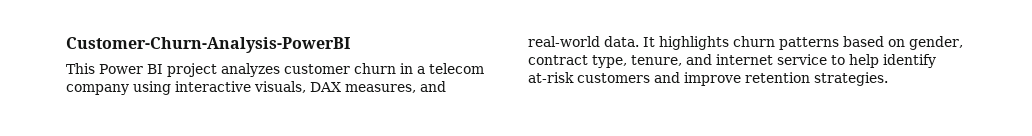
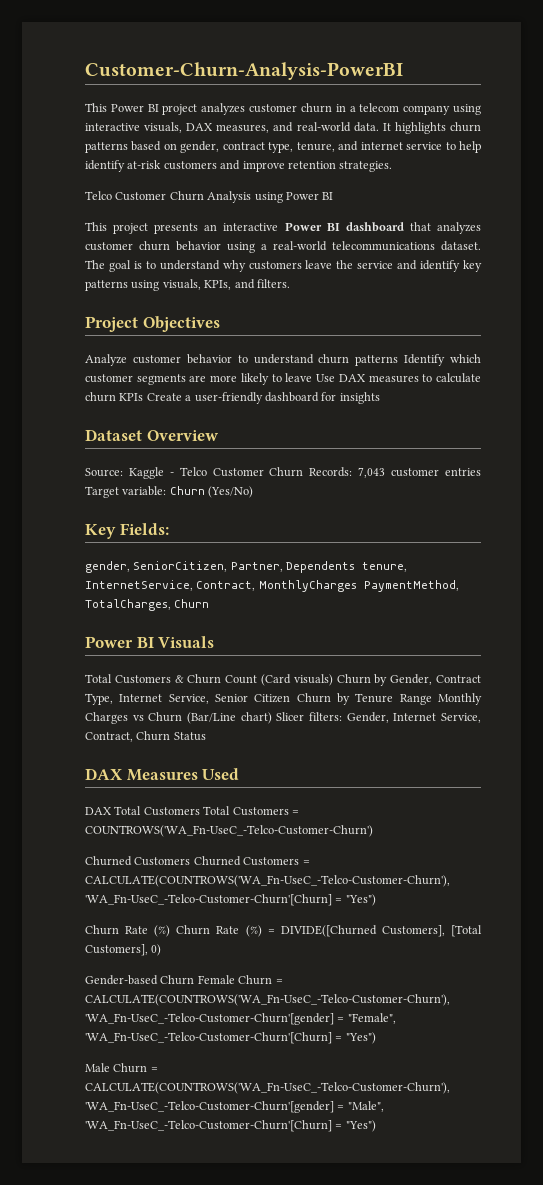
+ Telco Customer Churn Analysis using Power BI
+ This project presents an interactive Power BI dashboard that analyzes customer churn behavior using a real-world telecommunications dataset. The goal is to understand why customers leave the service and identify key patterns using visuals, KPIs, and filters.
+ Project Objectives
+ Analyze customer behavior to understand churn patterns Identify which customer segments are more likely to leave Use DAX measures to calculate churn KPIs Create a user-friendly dashboard for insights
+ Dataset Overview
+ Source: Kaggle - Telco Customer Churn Records: 7,043 customer entries Target variable: Churn (Yes/No)
+ Key Fields:
+ gender, SeniorCitizen, Partner, Dependents tenure, InternetService, Contract, MonthlyCharges PaymentMethod, TotalCharges, Churn
+ Power BI Visuals
+ Total Customers & Churn Count (Card visuals) Churn by Gender, Contract Type, Internet Service, Senior Citizen Churn by Tenure Range Monthly Charges vs Churn (Bar/Line chart) Slicer filters: Gender, Internet Service, Contract, Churn Status
+ DAX Measures Used
+ DAX Total Customers Total Customers = COUNTROWS('WA_Fn-UseC_-Telco-Customer-Churn')
+ Churned Customers Churned Customers = CALCULATE(COUNTROWS('WA_Fn-UseC_-Telco-Customer-Churn'), 'WA_Fn-UseC_-Telco-Customer-Churn'[Churn] = "Yes")
+ Churn Rate (%) Churn Rate (%) = DIVIDE([Churned Customers], [Total Customers], 0)
+ Gender-based Churn Female Churn = CALCULATE(COUNTROWS('WA_Fn-UseC_-Telco-Customer-Churn'), 'WA_Fn-UseC_-Telco-Customer-Churn'[gender] = "Female", 'WA_Fn-UseC_-Telco-Customer-Churn'[Churn] = "Yes")
+ Male Churn = CALCULATE(COUNTROWS('WA_Fn-UseC_-Telco-Customer-Churn'), 'WA_Fn-UseC_-Telco-Customer-Churn'[gender] = "Male", 'WA_Fn-UseC_-Telco-Customer-Churn'[Churn] = "Yes")

